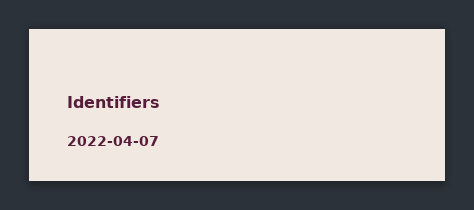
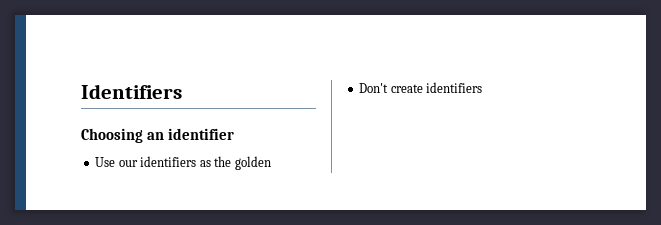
- 2022-04-07
+ Choosing an identifier
+ Use our identifiers as the golden
+ Don't create identifiers

